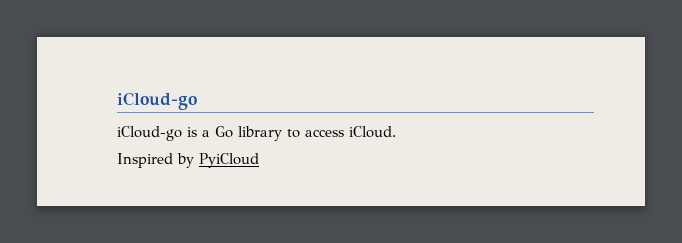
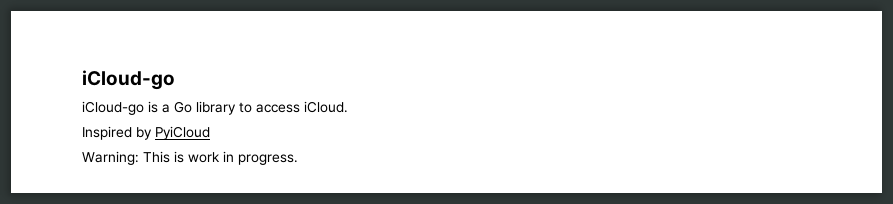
+ Warning: This is work in progress.

